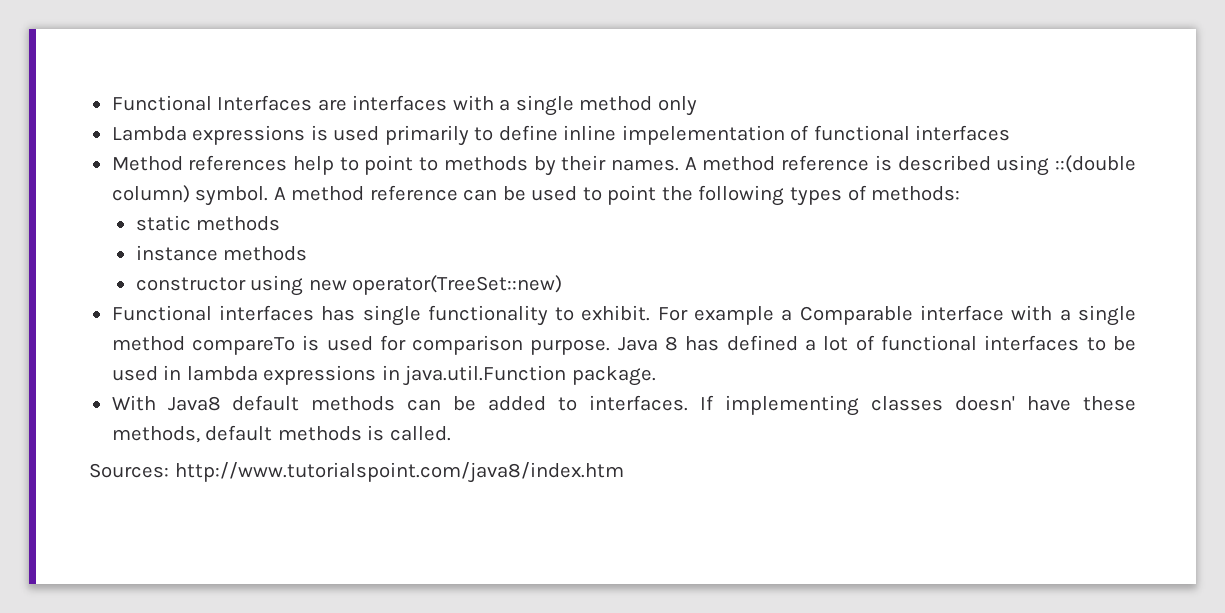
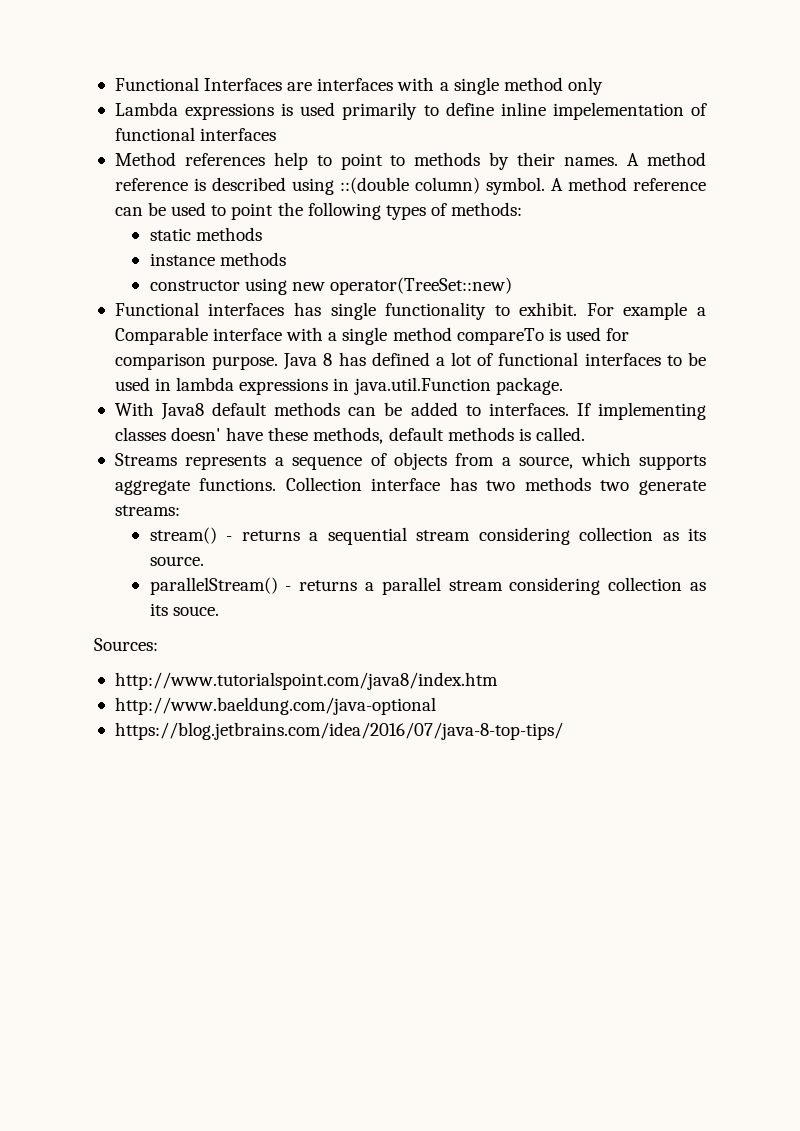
+ Streams represents a sequence of objects from a source, which supports aggregate functions. Collection interface has two methods two generate streams:
+ stream() - returns a sequential stream considering collection as its source.
+ parallelStream() - returns a parallel stream considering collection as its souce.
- Sources: http://www.tutorialspoint.com/java8/index.htm
+ Sources:
+ http://www.tutorialspoint.com/java8/index.htm
+ http://www.baeldung.com/java-optional
+ https://blog.jetbrains.com/idea/2016/07/java-8-top-tips/

